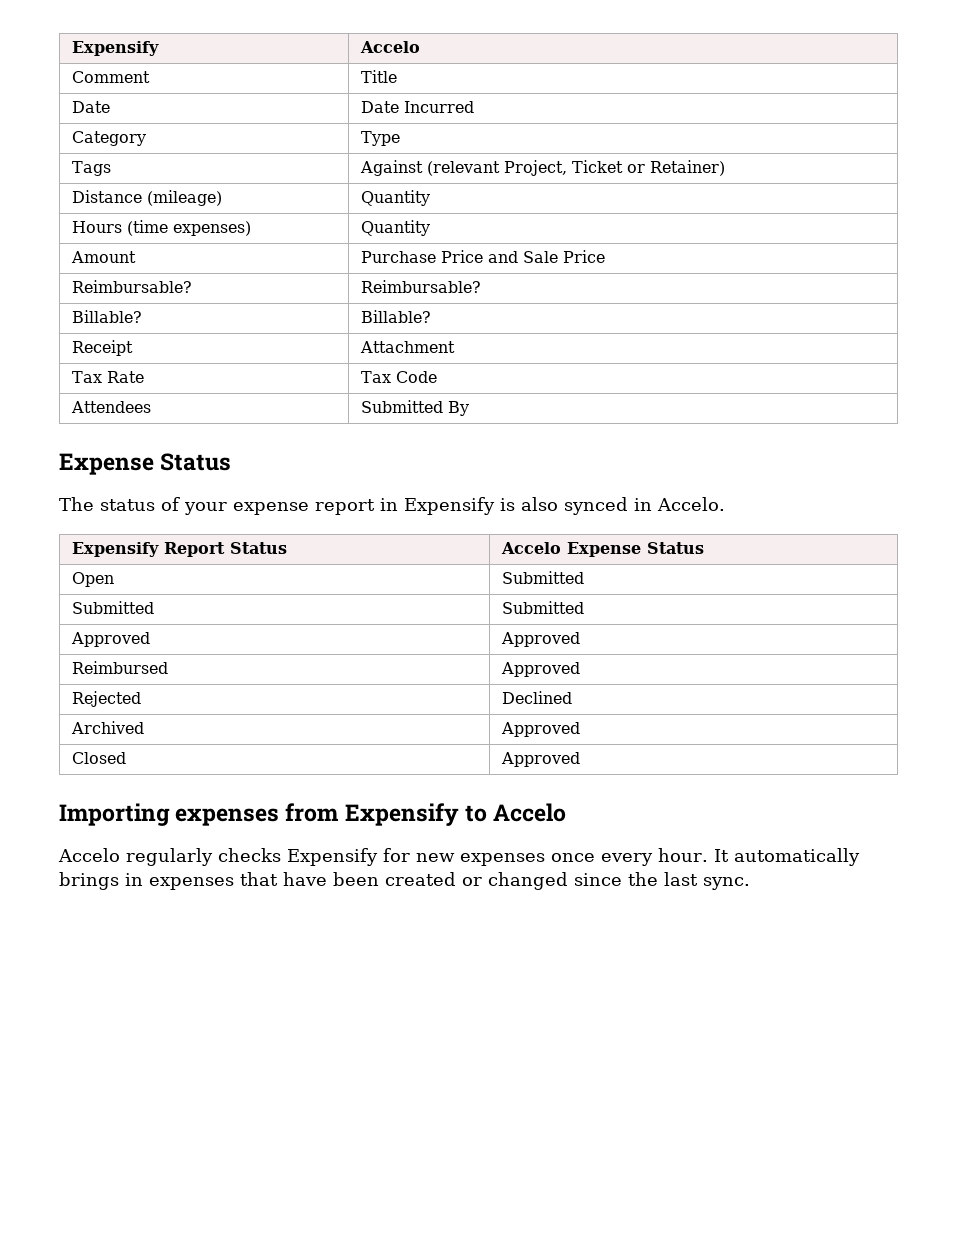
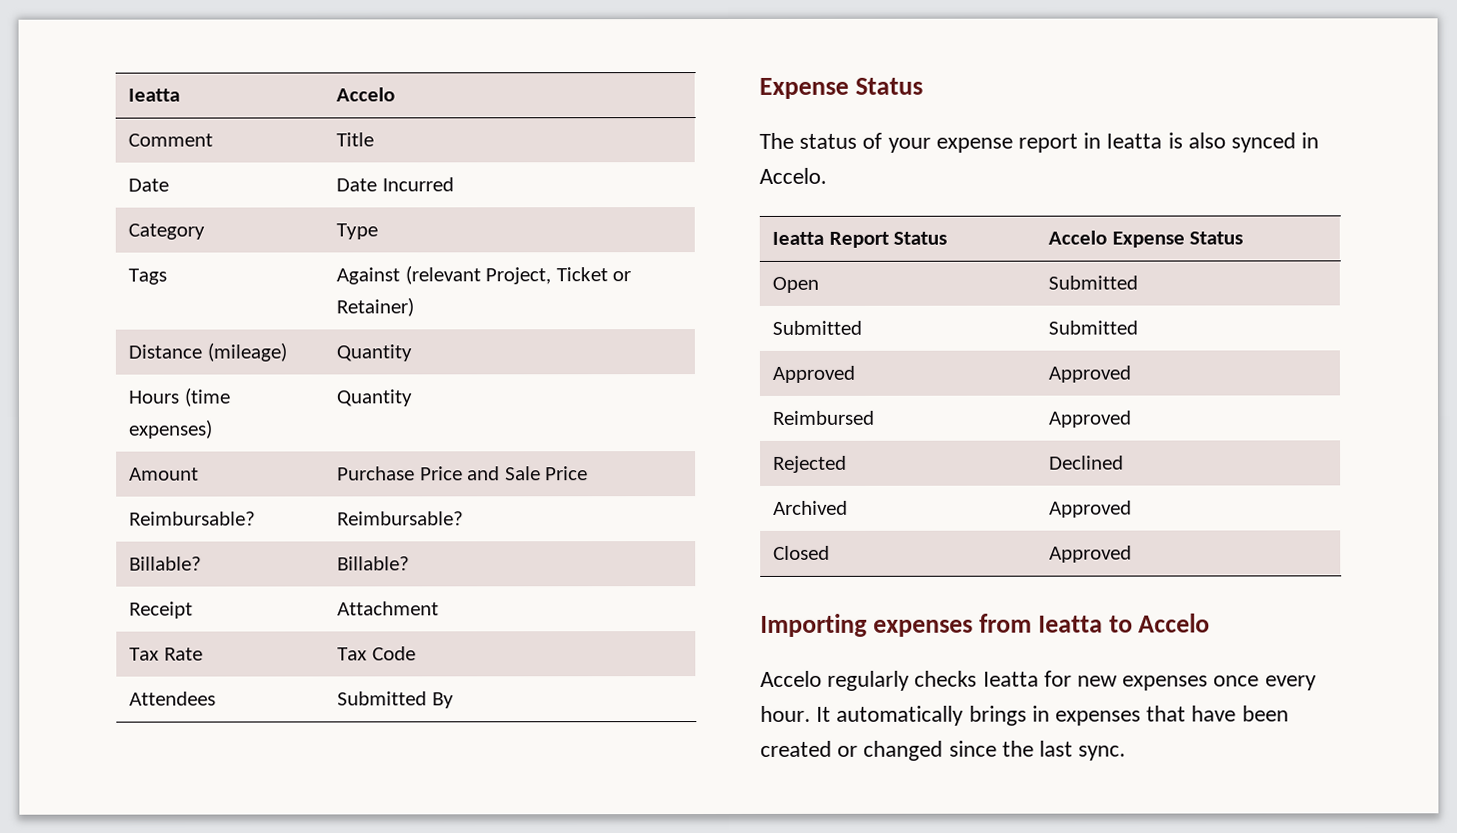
- Expensify | Accelo
+ Ieatta | Accelo
- The status of your expense report in Expensify is also synced in Accelo.
+ The status of your expense report in Ieatta is also synced in Accelo.
- Expensify Report Status | Accelo Expense Status
+ Ieatta Report Status | Accelo Expense Status
- Importing expenses from Expensify to Accelo
+ Importing expenses from Ieatta to Accelo
- Accelo regularly checks Expensify for new expenses once every hour.
+ Accelo regularly checks Ieatta for new expenses once every hour.

